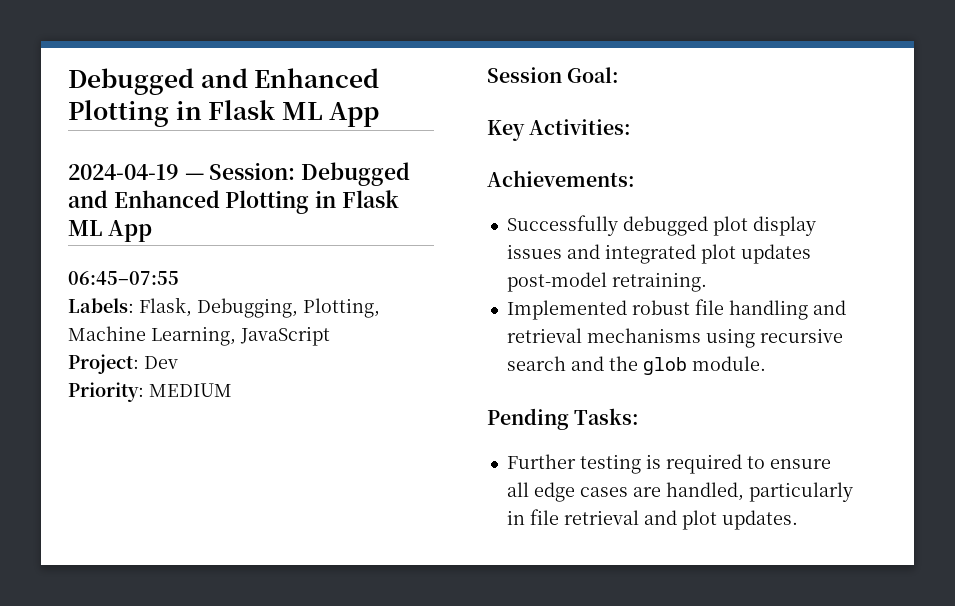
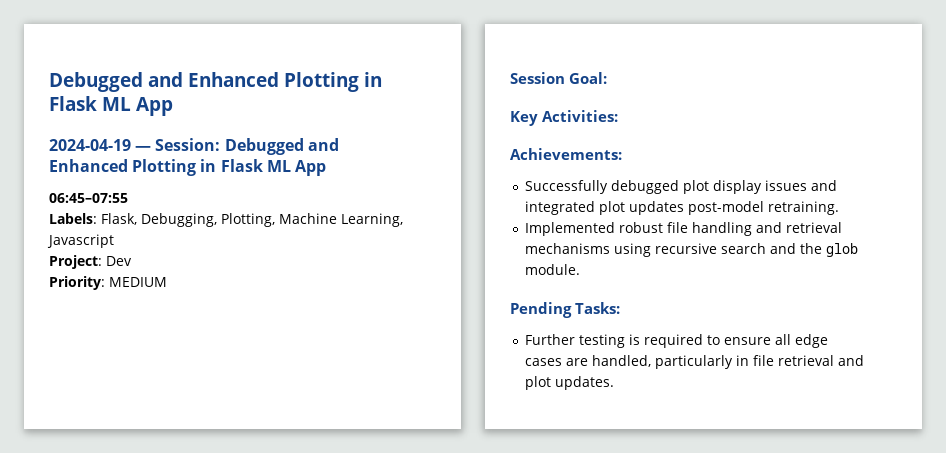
- Labels: Flask, Debugging, Plotting, Machine Learning, JavaScript
+ Labels: Flask, Debugging, Plotting, Machine Learning, Javascript

